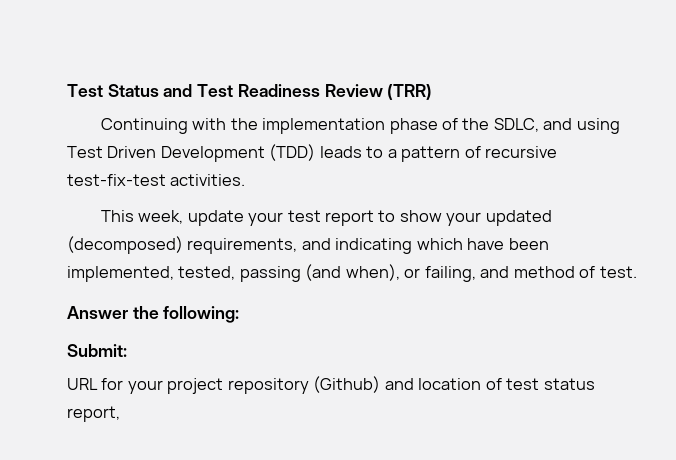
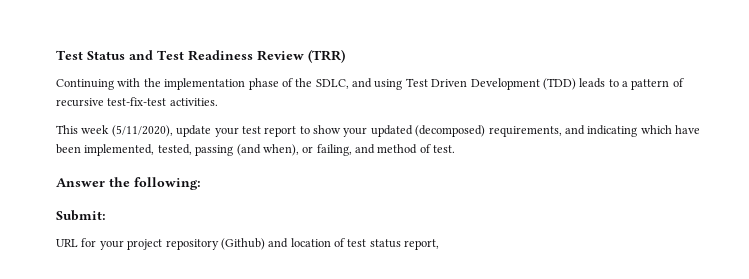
- This week, update your test report to show your updated (decomposed) requirements, and indicating which have been implemented, tested, passing (and when), or failing, and method of test.
+ This week (5/11/2020), update your test report to show your updated (decomposed) requirements, and indicating which have been implemented, tested, passing (and when), or failing, and method of test.

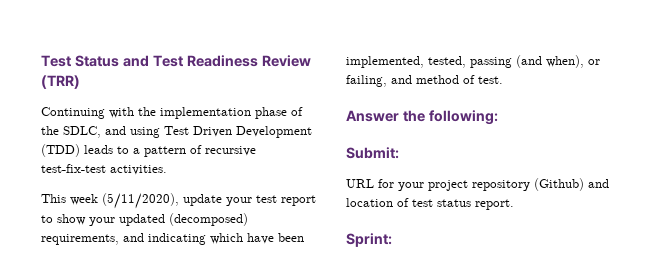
- URL for your project repository (Github) and location of test status report,
+ URL for your project repository (Github) and location of test status report.
+ Sprint:

